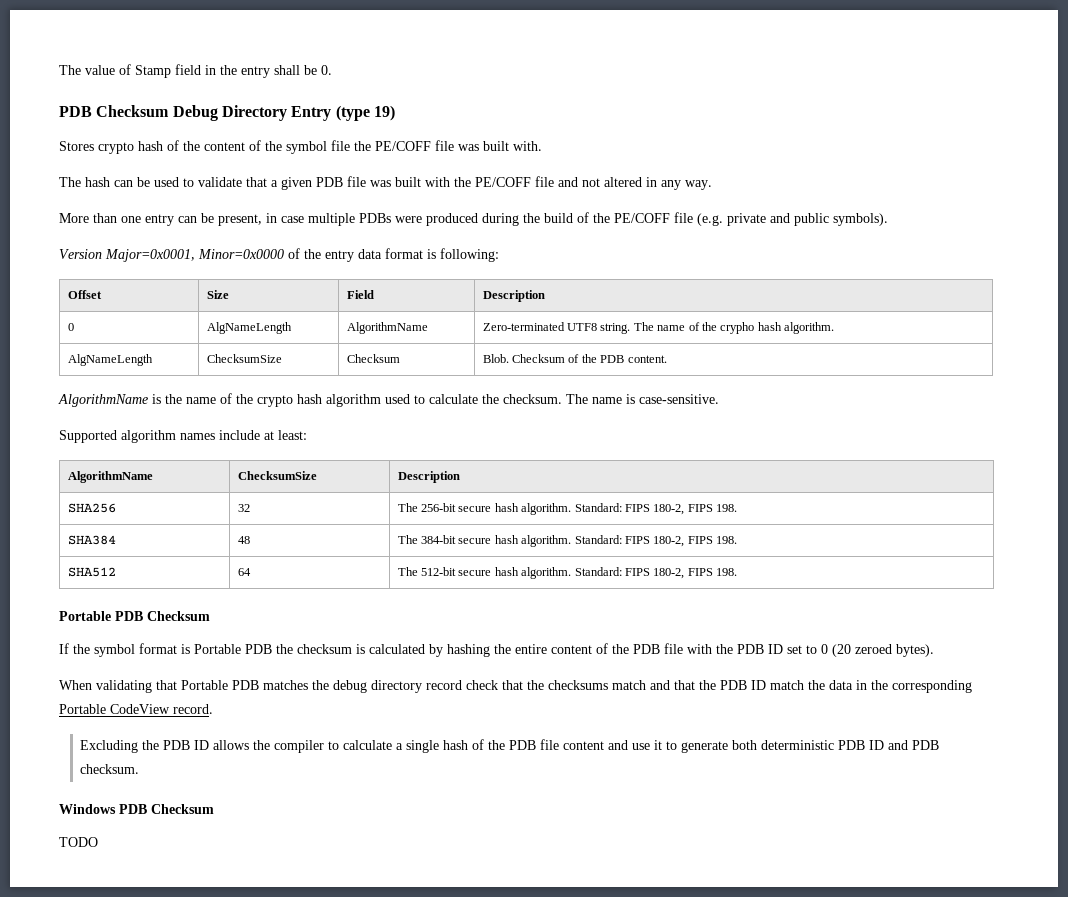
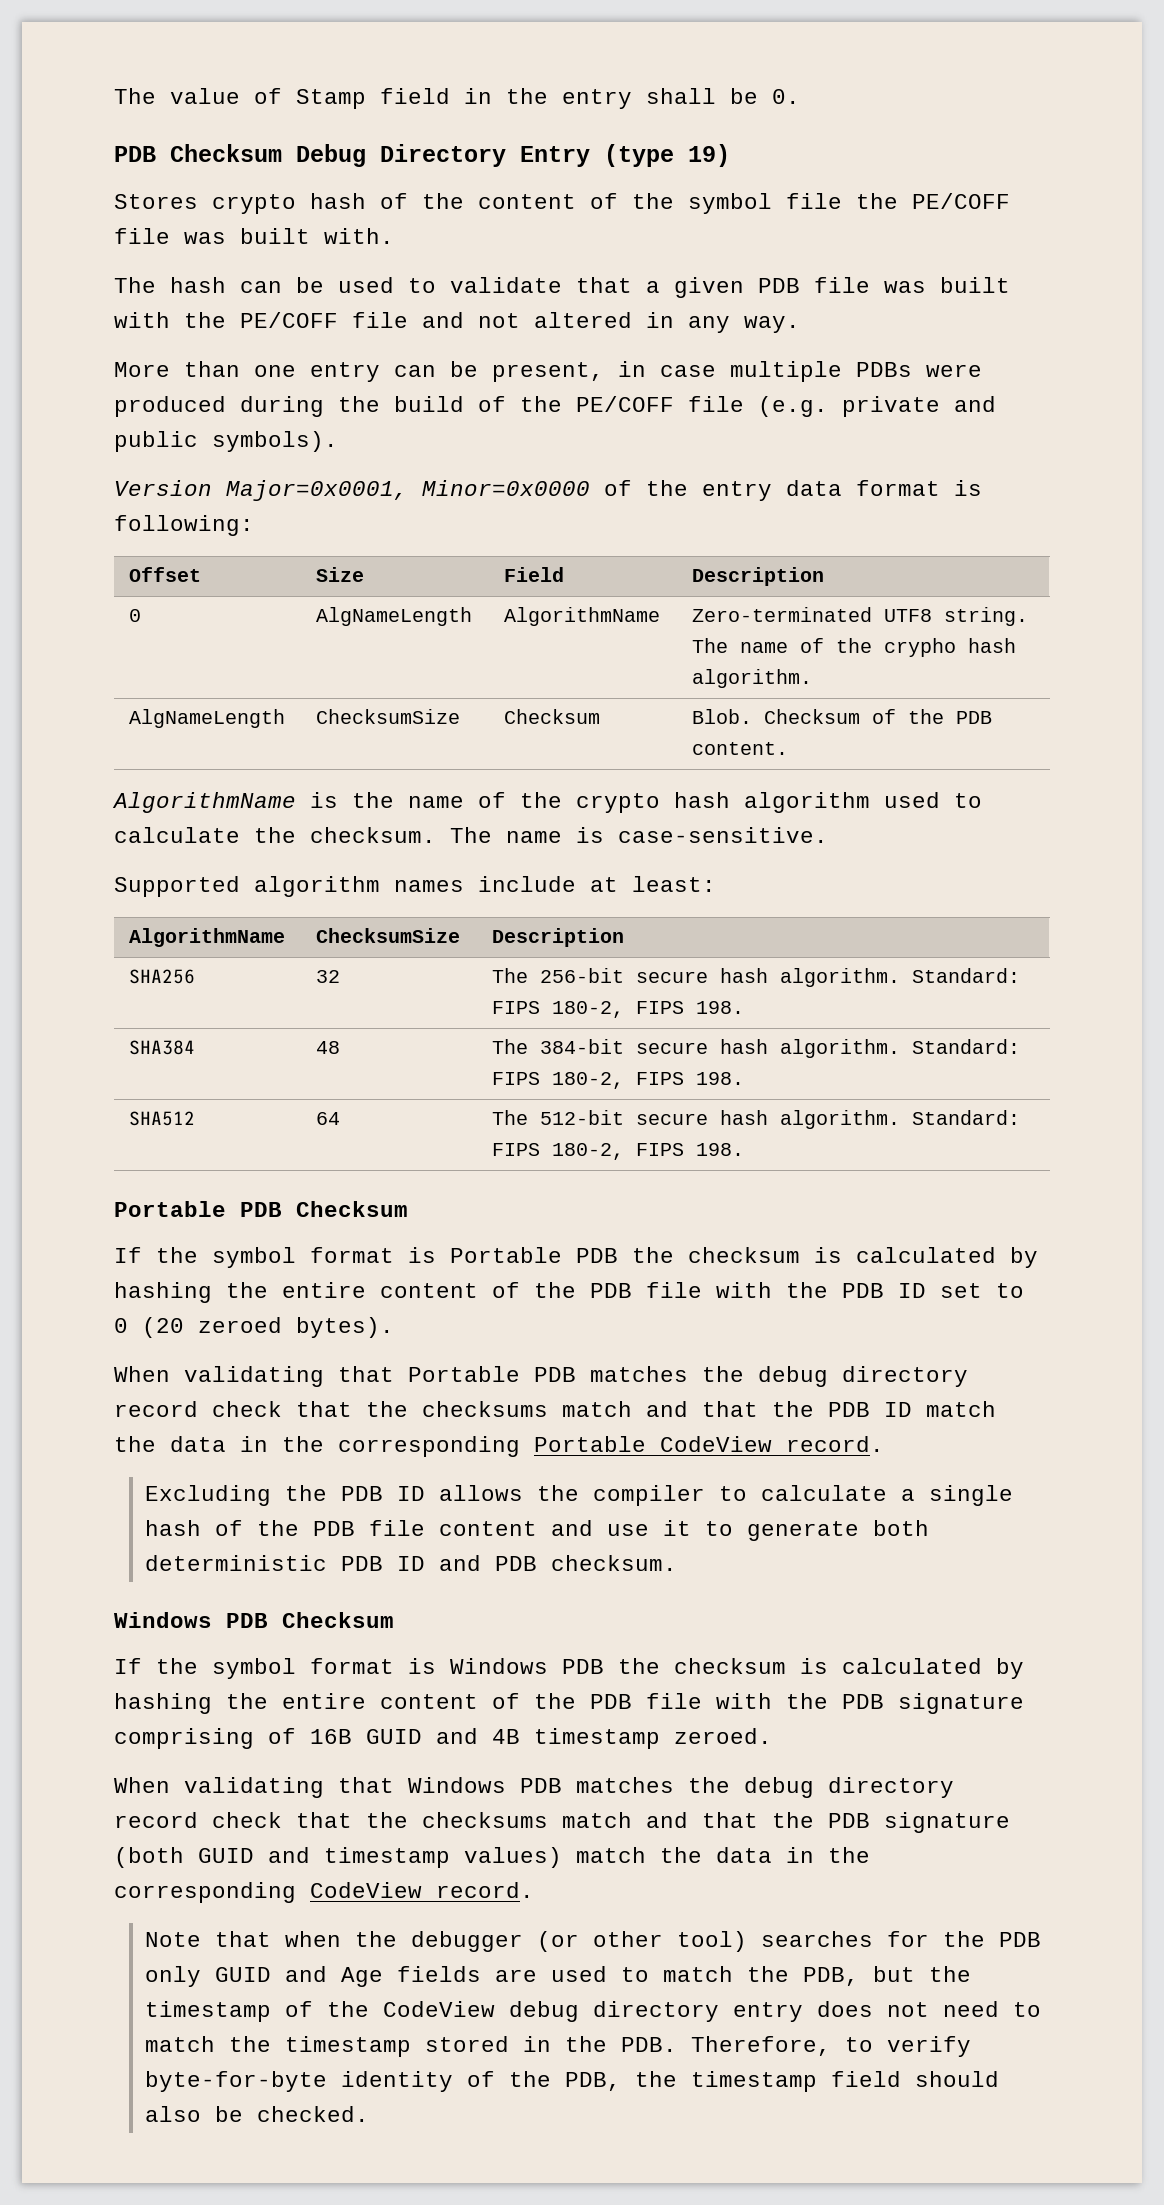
- TODO
+ If the symbol format is Windows PDB the checksum is calculated by hashing the entire content of the PDB file with the PDB signature comprising of 16B GUID and 4B timestamp zeroed.
+ When validating that Windows PDB matches the debug directory record check that the checksums match and that the PDB signature (both GUID and timestamp values) match the data in the corresponding CodeView record.
+ Note that when the debugger (or other tool) searches for the PDB only GUID and Age fields are used to match the PDB, but the timestamp of the CodeView debug directory entry does not need to match the timestamp stored in the PDB. Therefore, to verify byte-for-byte identity of the PDB, the timestamp field should also be checked.

